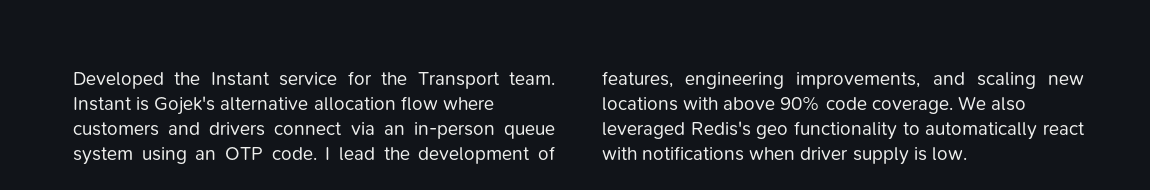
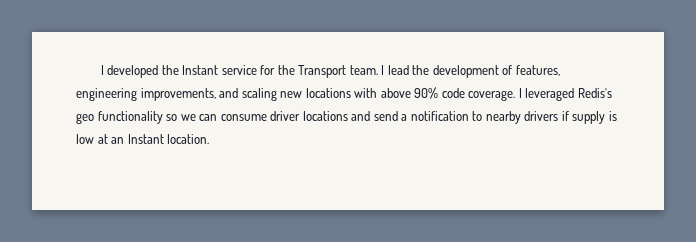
- Developed the Instant service for the Transport team.
+ I developed the Instant service for the Transport team.
- Instant is Gojek's alternative allocation flow where customers and drivers connect via an in-person queue system using an OTP code.
- We also leveraged Redis's geo functionality to automatically react with notifications when driver supply is low.
+ I leveraged Redis's geo functionality so we can consume driver locations and send a notification to nearby drivers if supply is low at an Instant location.

